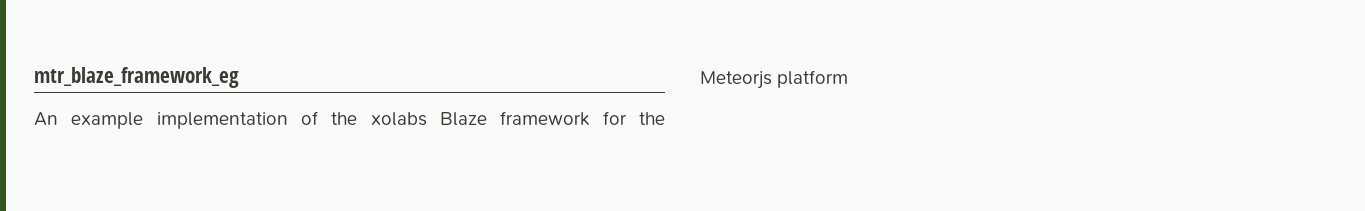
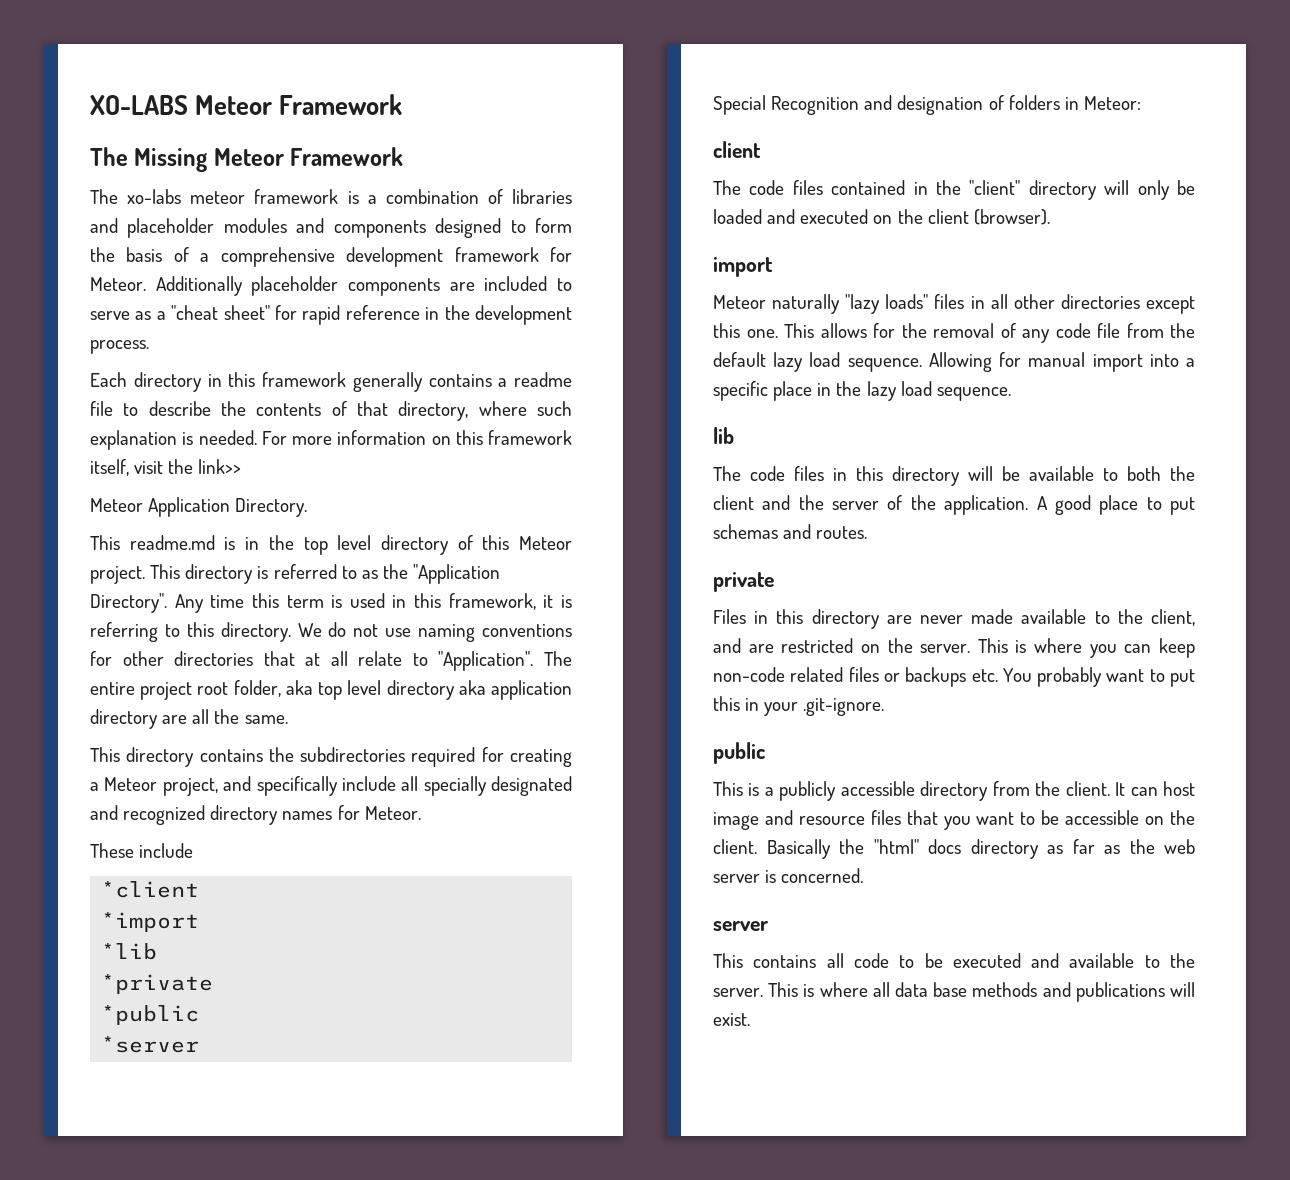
- mtr_blaze_framework_eg
- An example implementation of the xolabs Blaze framework for the Meteorjs platform
+ XO-LABS Meteor Framework
+ The Missing Meteor Framework
+ The xo-labs meteor framework is a combination of libraries and placeholder modules and components designed to form the basis of a comprehensive development framework for Meteor. Additionally placeholder components are included to serve as a "cheat sheet" for rapid reference in the development process.
+ Each directory in this framework generally contains a readme file to describe the contents of that directory, where such explanation is needed. For more information on this framework itself, visit the link>>
+ Meteor Application Directory.
+ This readme.md is in the top level directory of this Meteor project. This directory is referred to as the "Application Directory". Any time this term is used in this framework, it is referring to this directory. We do not use naming conventions for other directories that at all relate to "Application". The entire project root folder, aka top level directory aka application directory are all the same.
+ This directory contains the subdirectories required for creating a Meteor project, and specifically include all specially designated and recognized directory names for Meteor.
+ These include
+ *client
+ *import
+ *lib
+ *private
+ *public
+ *server
+ Special Recognition and designation of folders in Meteor:
+ client
+ The code files contained in the "client" directory will only be loaded and executed on the client (browser).
+ import
+ Meteor naturally "lazy loads" files in all other directories except this one. This allows for the removal of any code file from the default lazy load sequence. Allowing for manual import into a specific place in the lazy load sequence.
+ lib
+ The code files in this directory will be available to both the client and the server of the application. A good place to put schemas and routes.
+ private
+ Files in this directory are never made available to the client, and are restricted on the server. This is where you can keep non-code related files or backups etc. You probably want to put this in your .git-ignore.
+ public
+ This is a publicly accessible directory from the client. It can host image and resource files that you want to be accessible on the client. Basically the "html" docs directory as far as the web server is concerned.
+ server
+ This contains all code to be executed and available to the server. This is where all data base methods and publications will exist.

